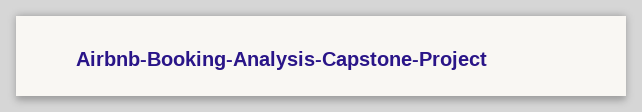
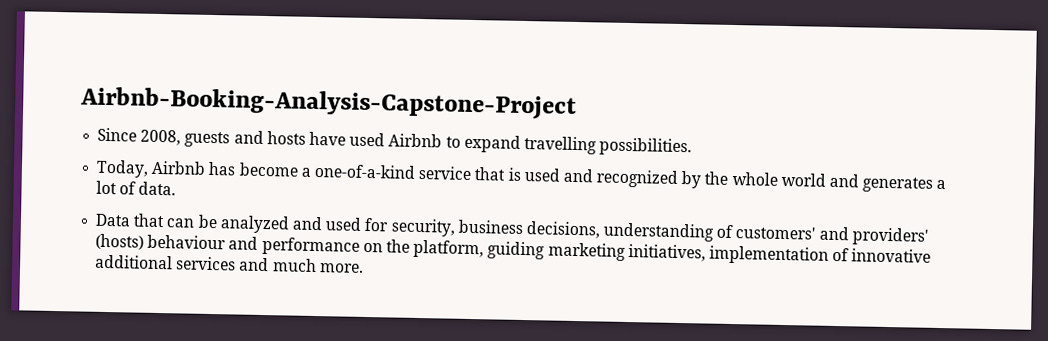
+ Since 2008, guests and hosts have used Airbnb to expand travelling possibilities.
+ Today, Airbnb has become a one-of-a-kind service that is used and recognized by the whole world and generates a lot of data.
+ Data that can be analyzed and used for security, business decisions, understanding of customers' and providers' (hosts) behaviour and performance on the platform, guiding marketing initiatives, implementation of innovative additional services and much more.

